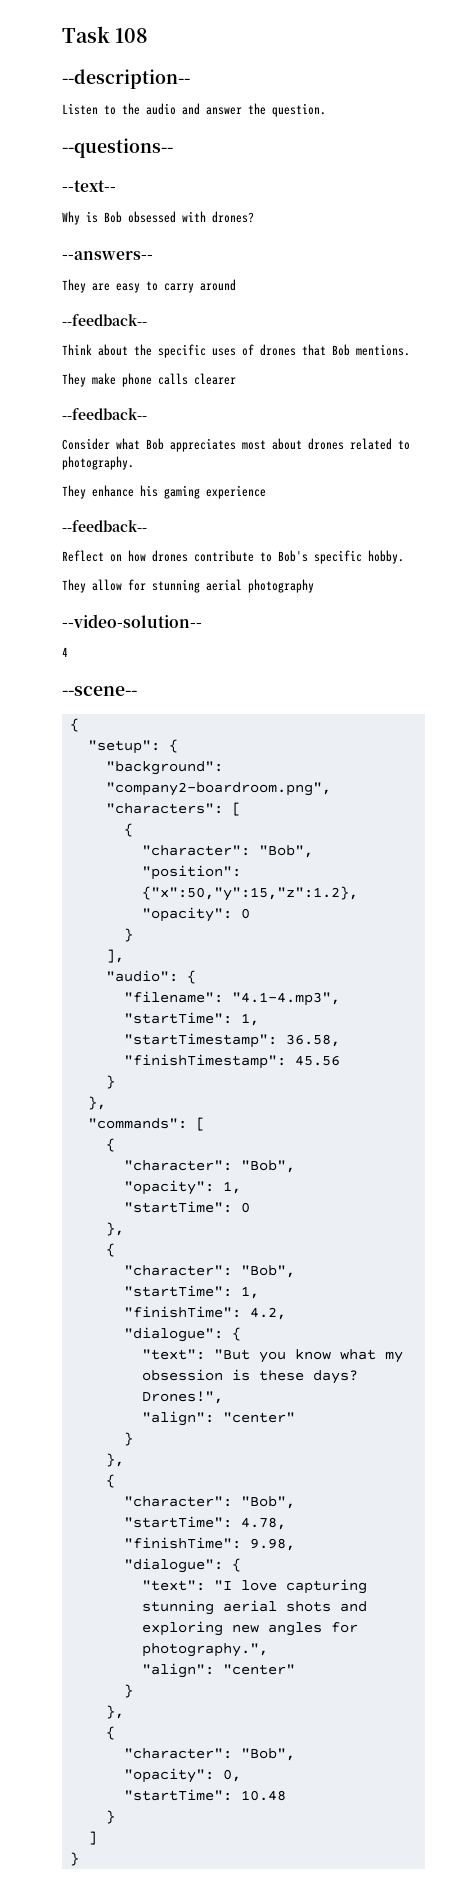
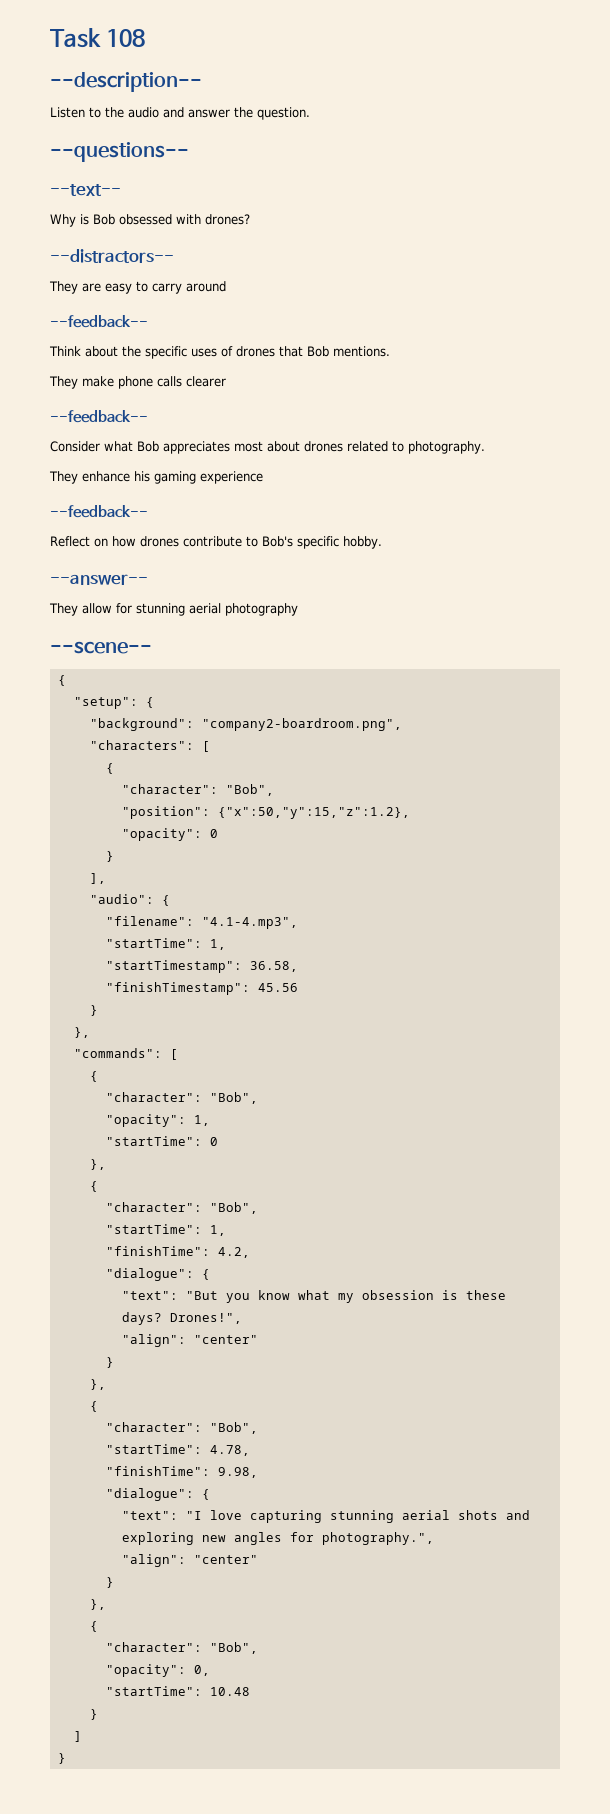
- --answers--
+ --distractors--
+ --answer--
- --video-solution--
- 4

